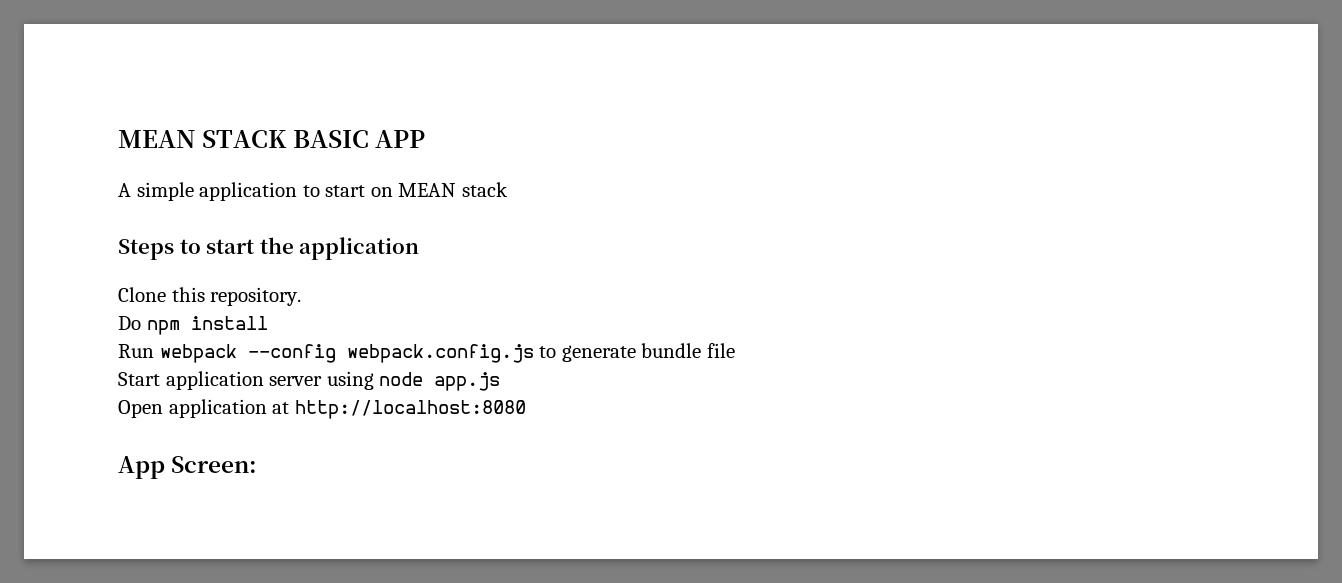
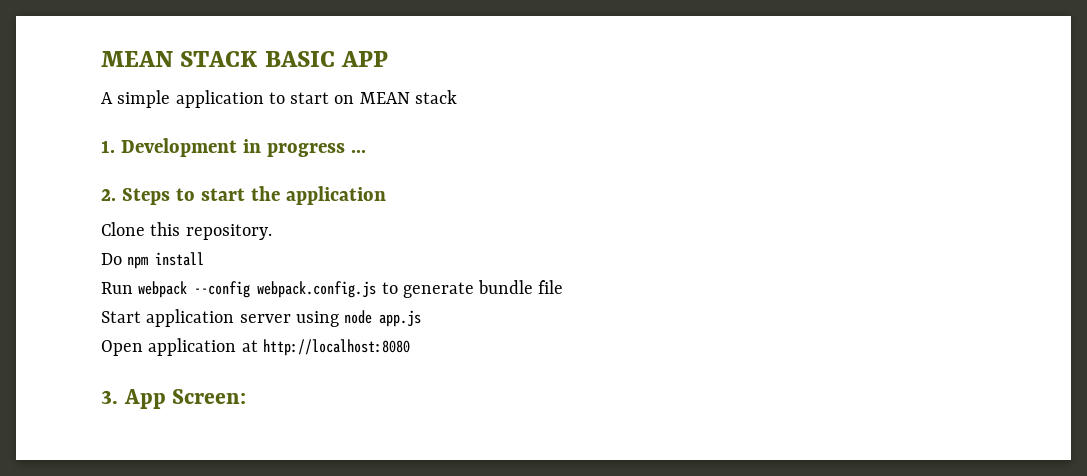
- Steps to start the application
+ 1. Development in progress ...
+ 2. Steps to start the application
- App Screen:
+ 3. App Screen:

